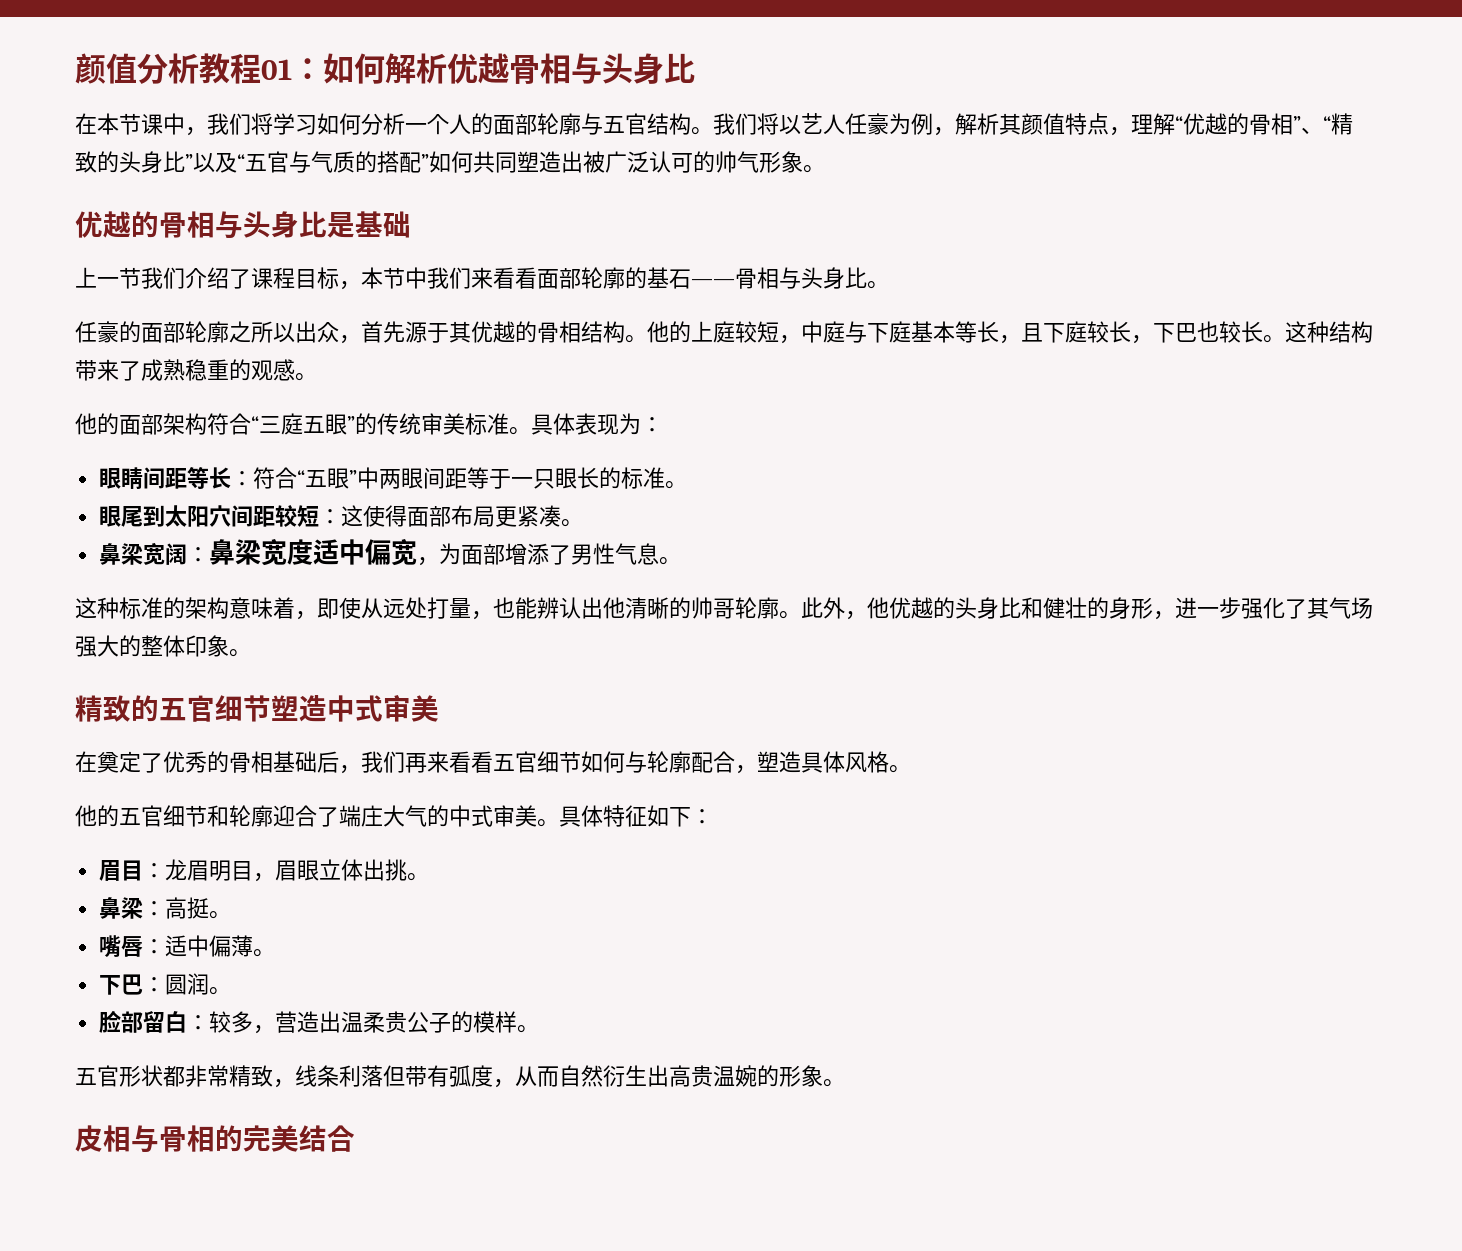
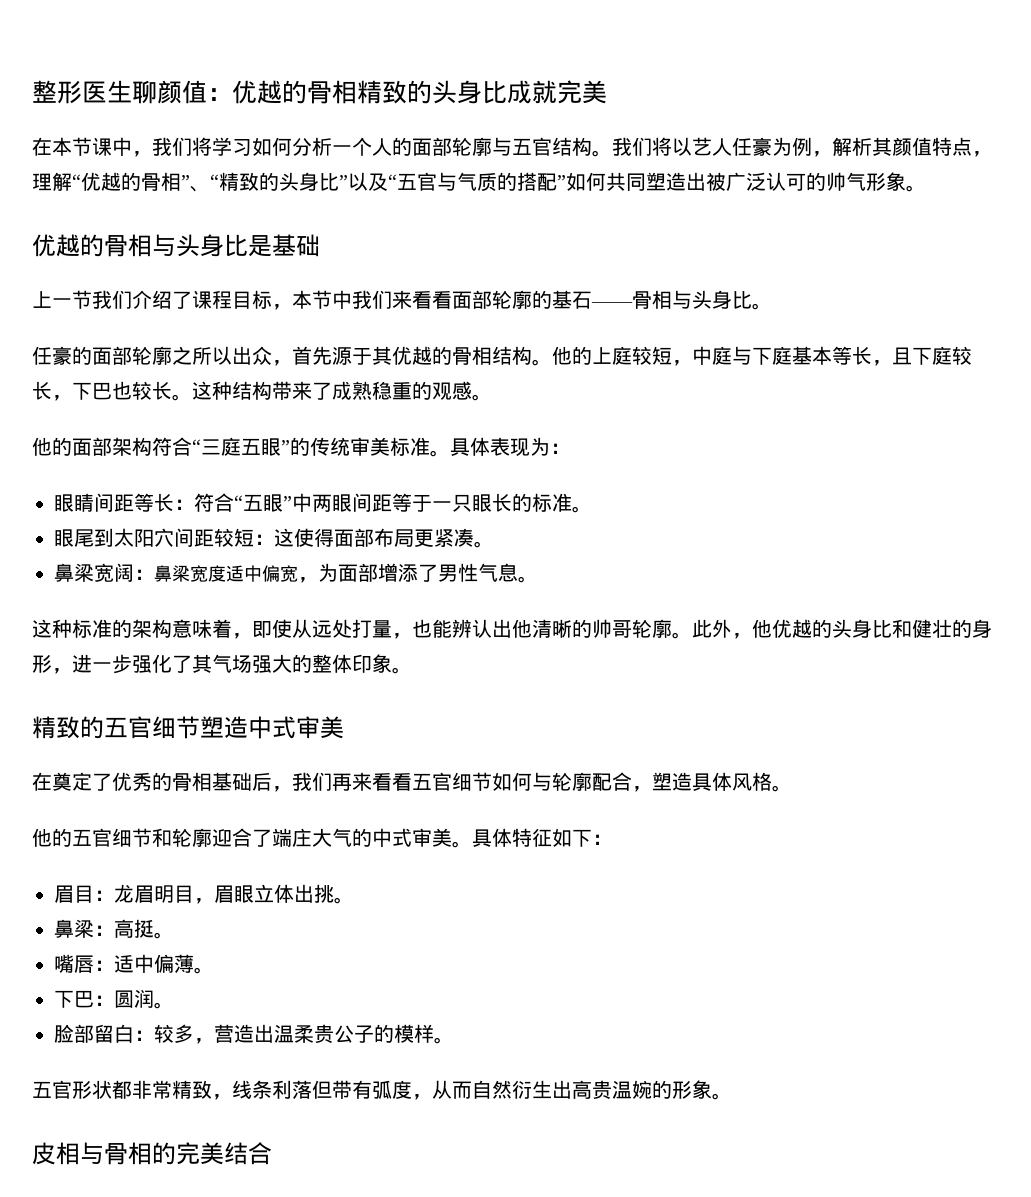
- 颜值分析教程01：如何解析优越骨相与头身比
+ 整形医生聊颜值：优越的骨相精致的头身比成就完美

